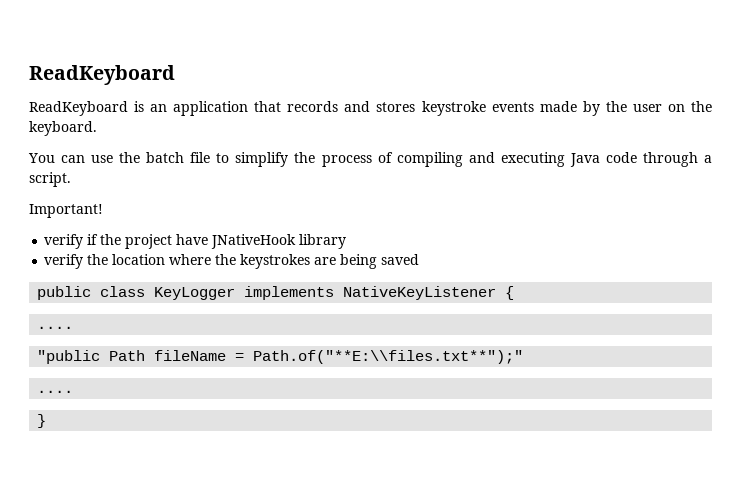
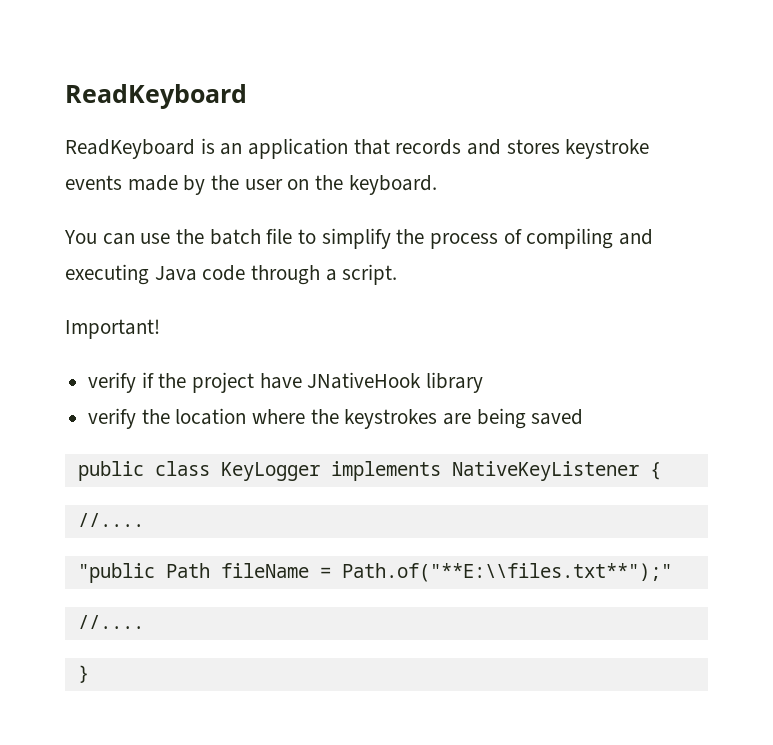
  public class KeyLogger implements NativeKeyListener {
- ....
+ //....
  "public Path fileName = Path.of("**E:\\files.txt**");"
- ....
+ //....

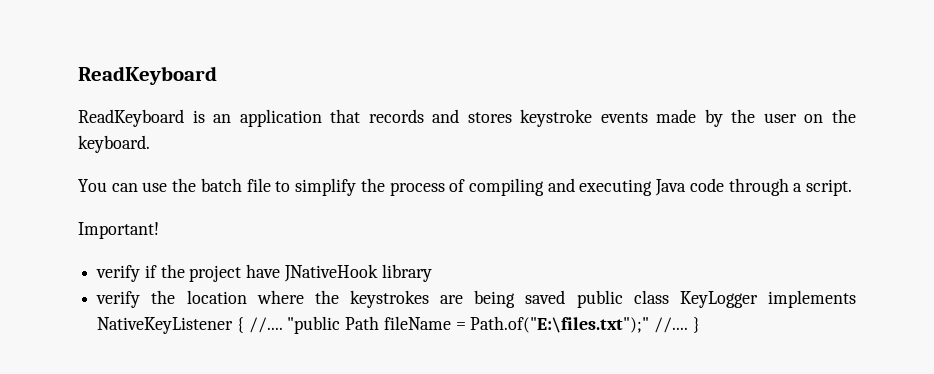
- verify the location where the keystrokes are being saved
- public class KeyLogger implements NativeKeyListener {
- //....
- "public Path fileName = Path.of("**E:\\files.txt**");"
- //....
- }
+ verify the location where the keystrokes are being saved public class KeyLogger implements NativeKeyListener { //.... "public Path fileName = Path.of("E:\files.txt");" //.... }

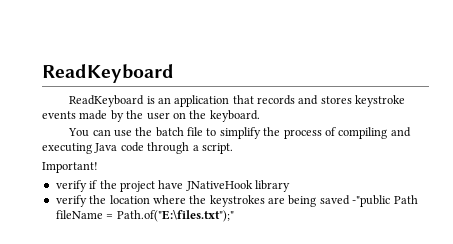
- verify the location where the keystrokes are being saved public class KeyLogger implements NativeKeyListener { //.... "public Path fileName = Path.of("E:\files.txt");" //.... }
+ verify the location where the keystrokes are being saved -"public Path fileName = Path.of("E:\files.txt");"

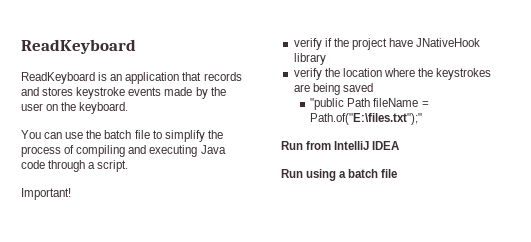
- verify the location where the keystrokes are being saved -"public Path fileName = Path.of("E:\files.txt");"
+ verify the location where the keystrokes are being saved
+ "public Path fileName = Path.of("E:\files.txt");"
+ Run from IntelliJ IDEA
+ Run using a batch file

